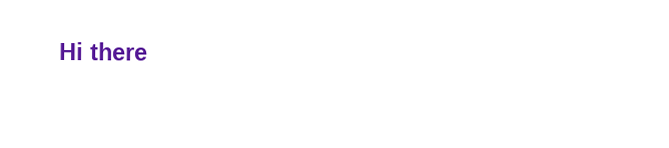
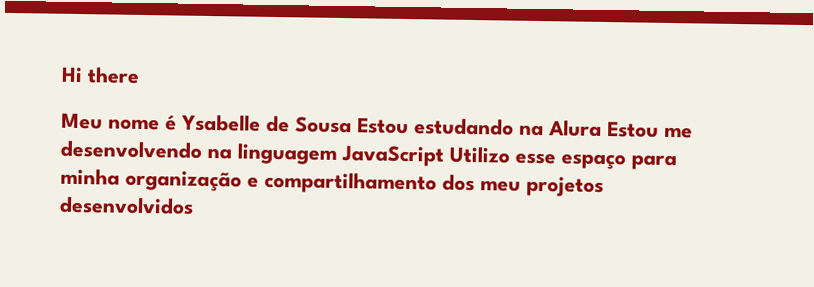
+ Meu nome é Ysabelle de Sousa Estou estudando na Alura Estou me desenvolvendo na linguagem JavaScript Utilizo esse espaço para minha organização e compartilhamento dos meu projetos desenvolvidos

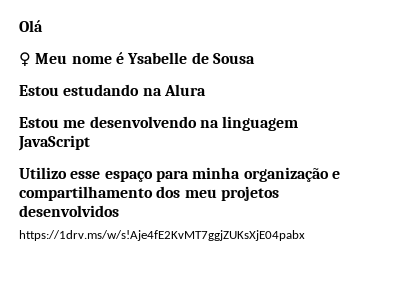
- Hi there
- Meu nome é Ysabelle de Sousa Estou estudando na Alura Estou me desenvolvendo na linguagem JavaScript Utilizo esse espaço para minha organização e compartilhamento dos meu projetos desenvolvidos
+ Olá
+ ♀ Meu nome é Ysabelle de Sousa
+ Estou estudando na Alura
+ Estou me desenvolvendo na linguagem JavaScript
+ Utilizo esse espaço para minha organização e compartilhamento dos meu projetos desenvolvidos
+ https://1drv.ms/w/s!Aje4fE2KvMT7ggjZUKsXjE04pabx

